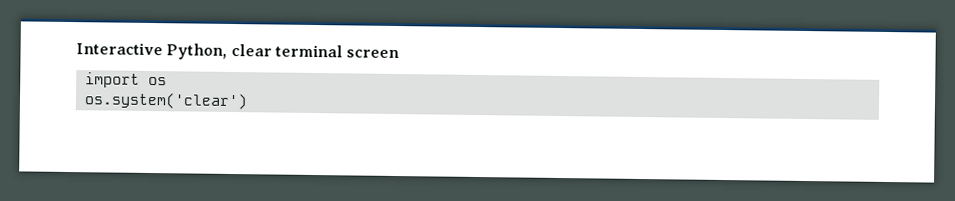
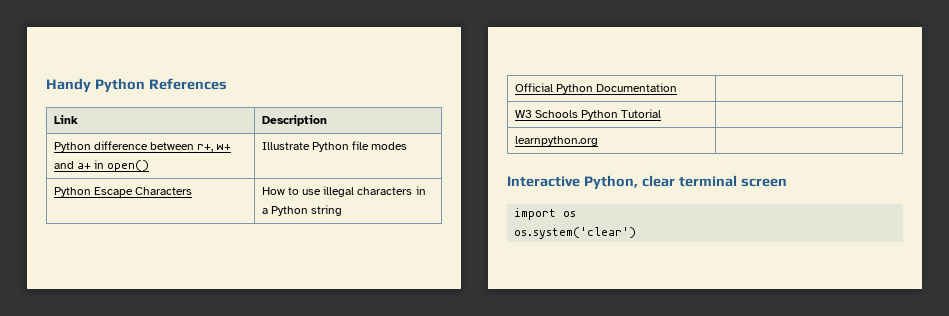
+ Handy Python References
+ Link | Description
+ Python difference between r+, w+ and a+ in open() | Illustrate Python file modes
+ Python Escape Characters | How to use illegal characters in a Python string
+ Official Python Documentation |
+ W3 Schools Python Tutorial |
+ learnpython.org |

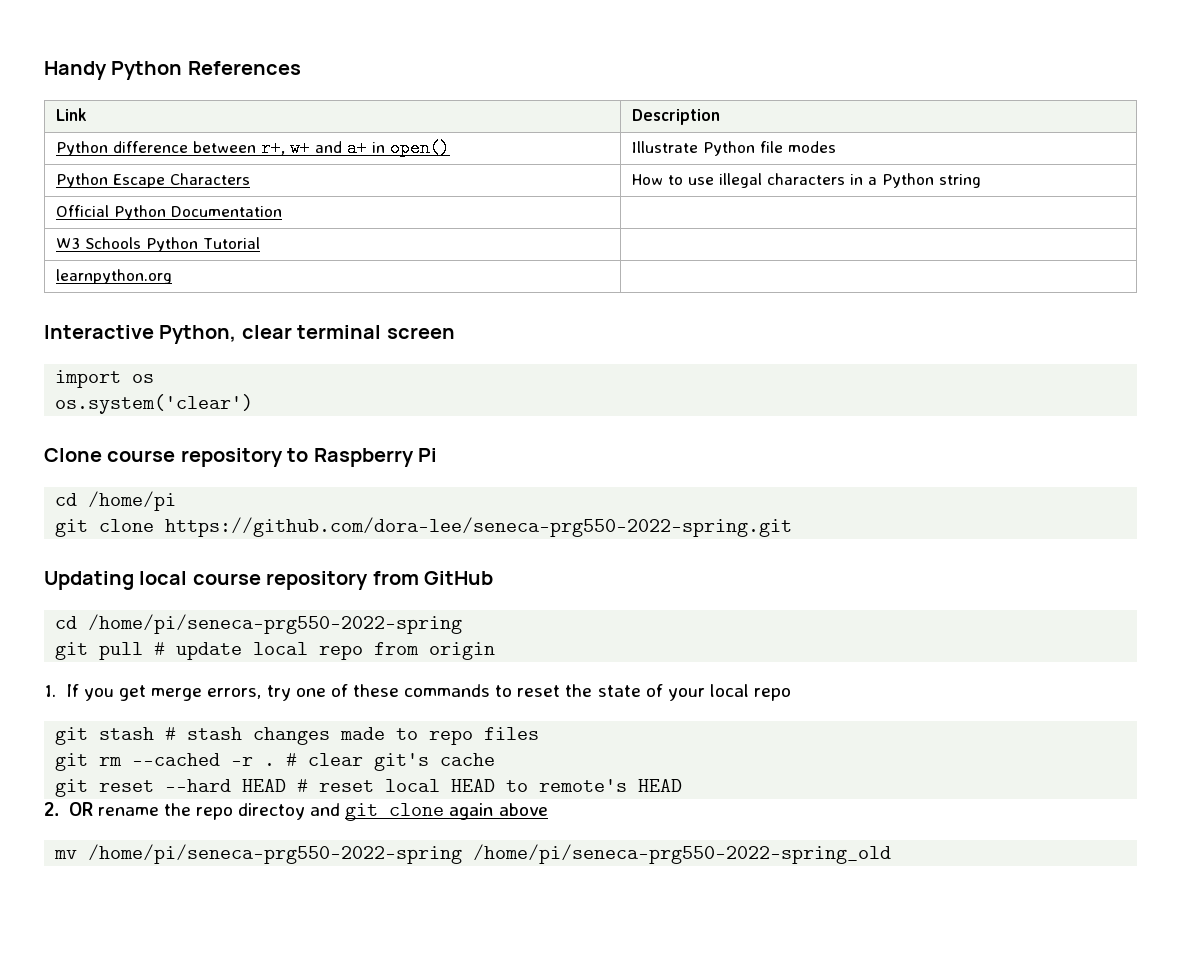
+ Clone course repository to Raspberry Pi
+ cd /home/pi
+ git clone https://github.com/dora-lee/seneca-prg550-2022-spring.git
+ Updating local course repository from GitHub
+ cd /home/pi/seneca-prg550-2022-spring
+ git pull # update local repo from origin
+ 1. If you get merge errors, try one of these commands to reset the state of your local repo
+ git stash # stash changes made to repo files
+ git rm --cached -r . # clear git's cache
+ git reset --hard HEAD # reset local HEAD to remote's HEAD
+ 2. OR rename the repo directoy and git clone again above
+ mv /home/pi/seneca-prg550-2022-spring /home/pi/seneca-prg550-2022-spring_old

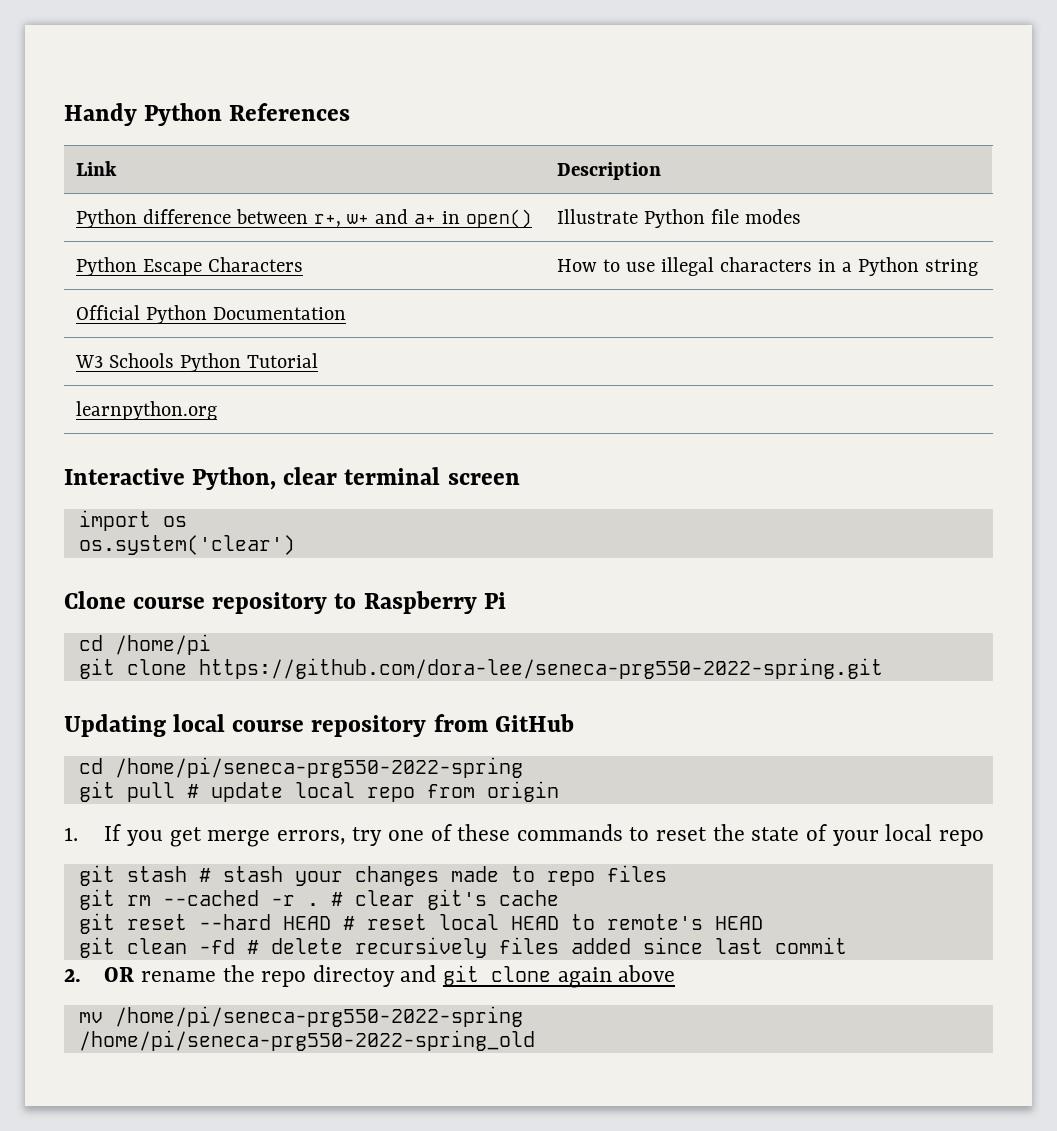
- git stash # stash changes made to repo files
+ git stash # stash your changes made to repo files
+ git clean -fd # delete recursively files added since last commit

